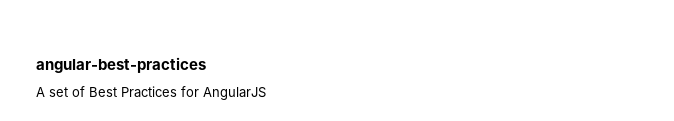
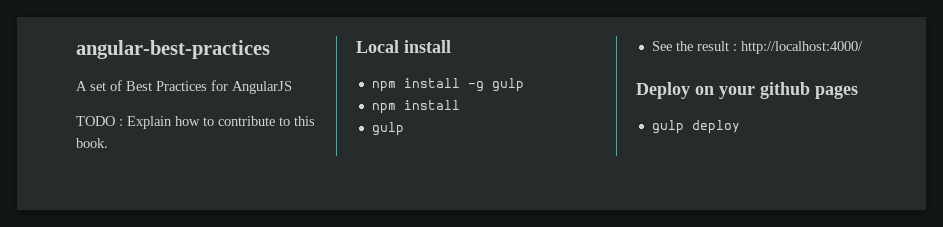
+ TODO : Explain how to contribute to this book.
+ Local install
+ npm install -g gulp
+ npm install
+ gulp
+ See the result : http://localhost:4000/
+ Deploy on your github pages
+ gulp deploy

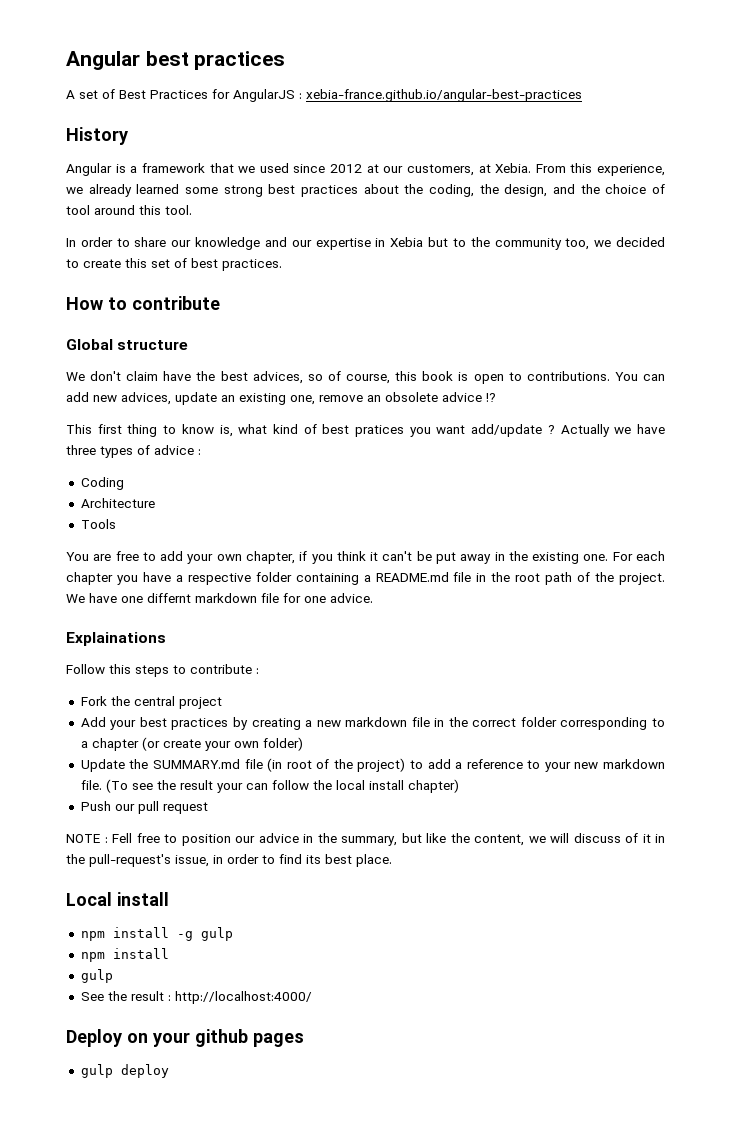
- angular-best-practices
+ Angular best practices
- A set of Best Practices for AngularJS
- TODO : Explain how to contribute to this book.
+ A set of Best Practices for AngularJS : xebia-france.github.io/angular-best-practices
+ History
+ Angular is a framework that we used since 2012 at our customers, at Xebia. From this experience, we already learned some strong best practices about the coding, the design, and the choice of tool around this tool.
+ In order to share our knowledge and our expertise in Xebia but to the community too, we decided to create this set of best practices.
+ How to contribute
+ Global structure
+ We don't claim have the best advices, so of course, this book is open to contributions. You can add new advices, update an existing one, remove an obsolete advice !?
+ This first thing to know is, what kind of best pratices you want add/update ? Actually we have three types of advice :
+ Coding
+ Architecture
+ Tools
+ You are free to add your own chapter, if you think it can't be put away in the existing one. For each chapter you have a respective folder containing a README.md file in the root path of the project. We have one differnt markdown file for one advice.
+ Explainations
+ Follow this steps to contribute :
+ Fork the central project
+ Add your best practices by creating a new markdown file in the correct folder corresponding to a chapter (or create your own folder)
+ Update the SUMMARY.md file (in root of the project) to add a reference to your new markdown file. (To see the result your can follow the local install chapter)
+ Push our pull request
+ NOTE : Fell free to position our advice in the summary, but like the content, we will discuss of it in the pull-request's issue, in order to find its best place.

